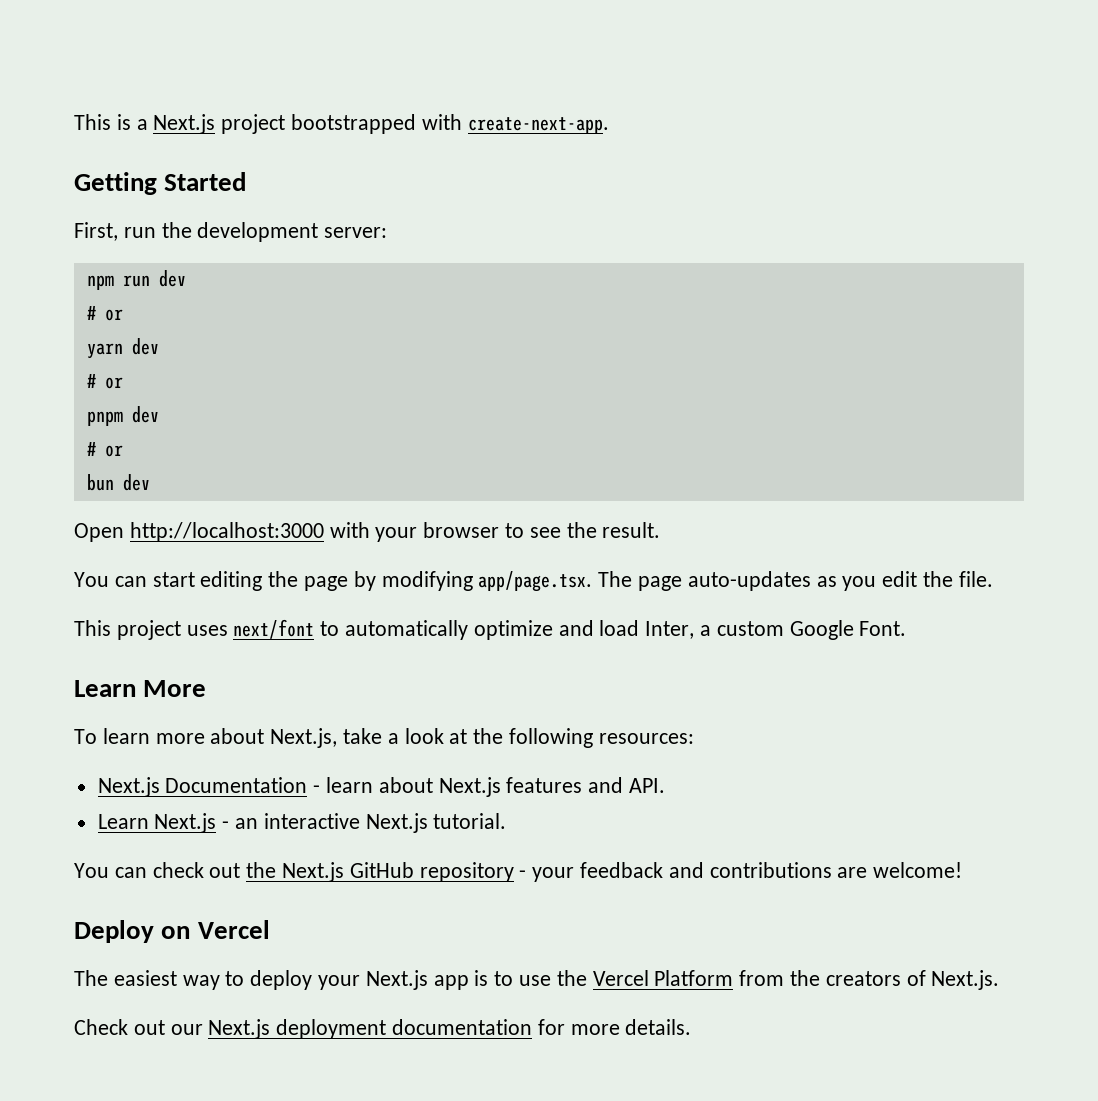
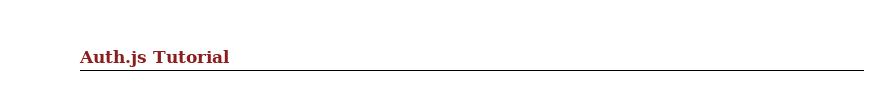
- This is a Next.js project bootstrapped with create-next-app.
- Getting Started
- First, run the development server:
- npm run dev
- # or
- yarn dev
- # or
- pnpm dev
- # or
- bun dev
- Open http://localhost:3000 with your browser to see the result.
- You can start editing the page by modifying app/page.tsx. The page auto-updates as you edit the file.
- This project uses next/font to automatically optimize and load Inter, a custom Google Font.
- Learn More
- To learn more about Next.js, take a look at the following resources:
- Next.js Documentation - learn about Next.js features and API.
- Learn Next.js - an interactive Next.js tutorial.
- You can check out the Next.js GitHub repository - your feedback and contributions are welcome!
- Deploy on Vercel
- The easiest way to deploy your Next.js app is to use the Vercel Platform from the creators of Next.js.
- Check out our Next.js deployment documentation for more details.
+ Auth.js Tutorial

